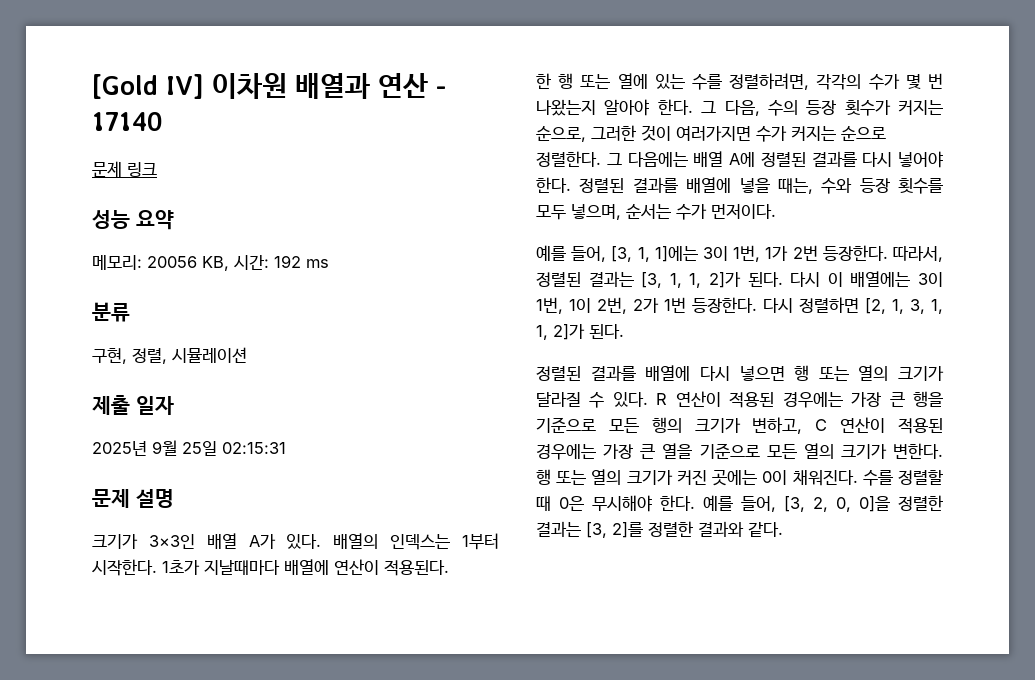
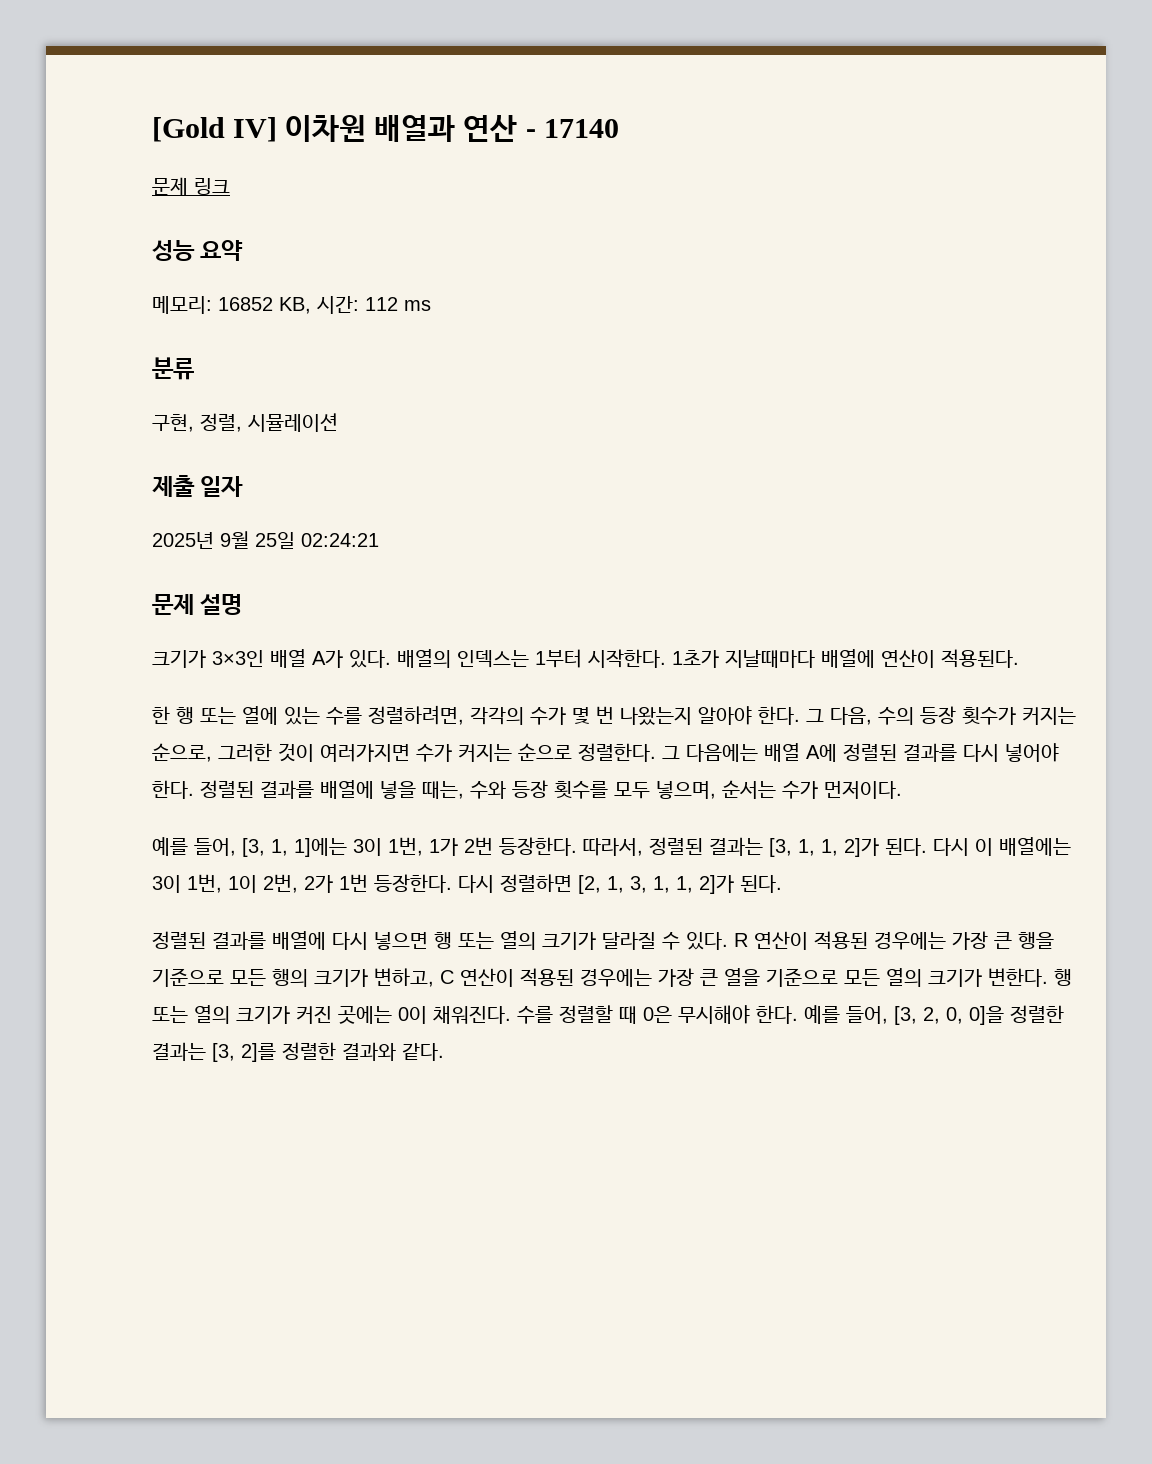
- 메모리: 20056 KB, 시간: 192 ms
+ 메모리: 16852 KB, 시간: 112 ms
- 2025년 9월 25일 02:15:31
+ 2025년 9월 25일 02:24:21

